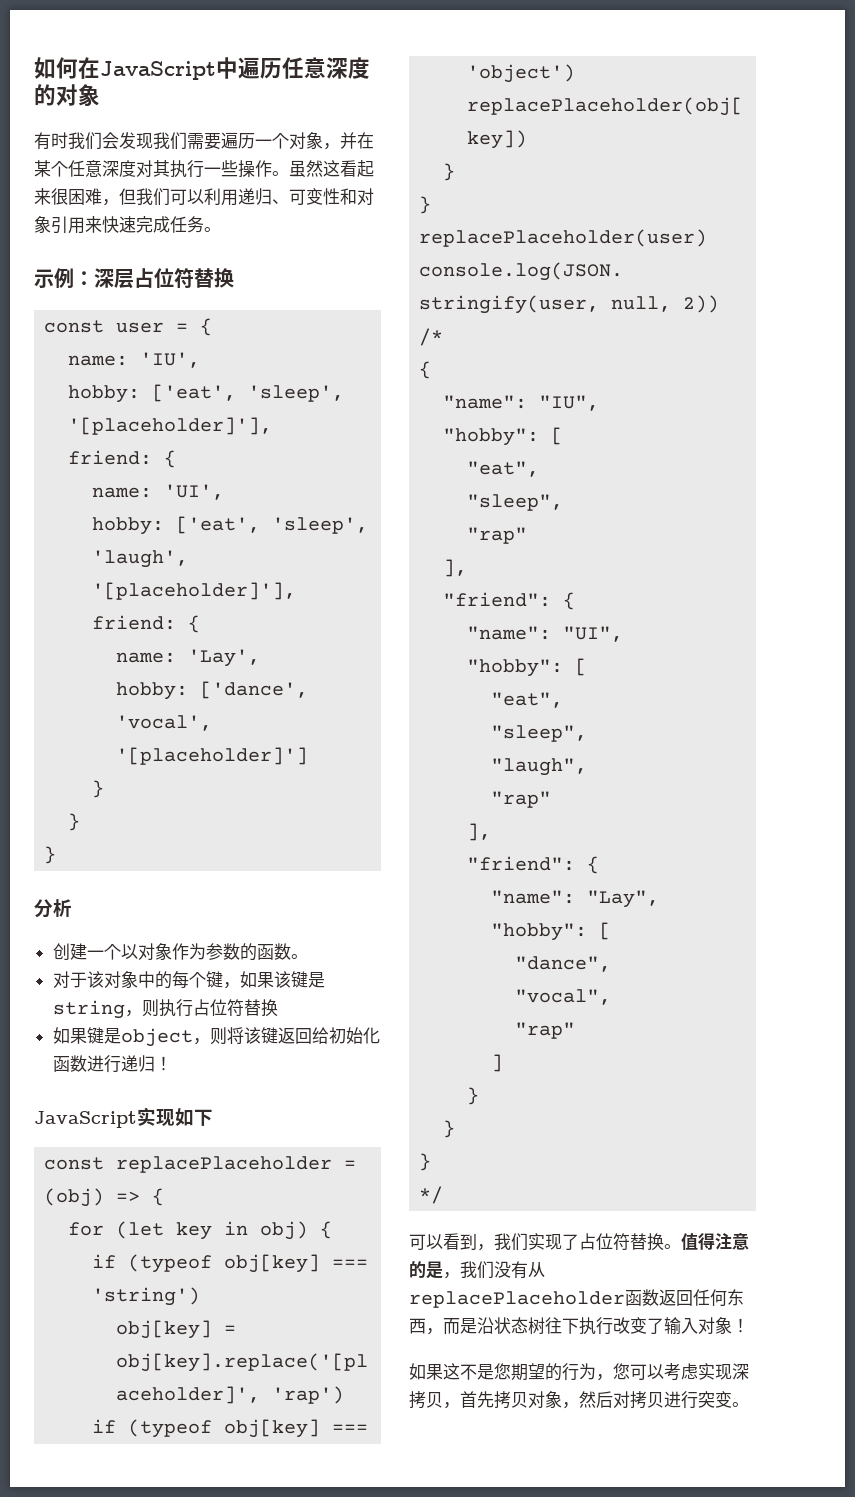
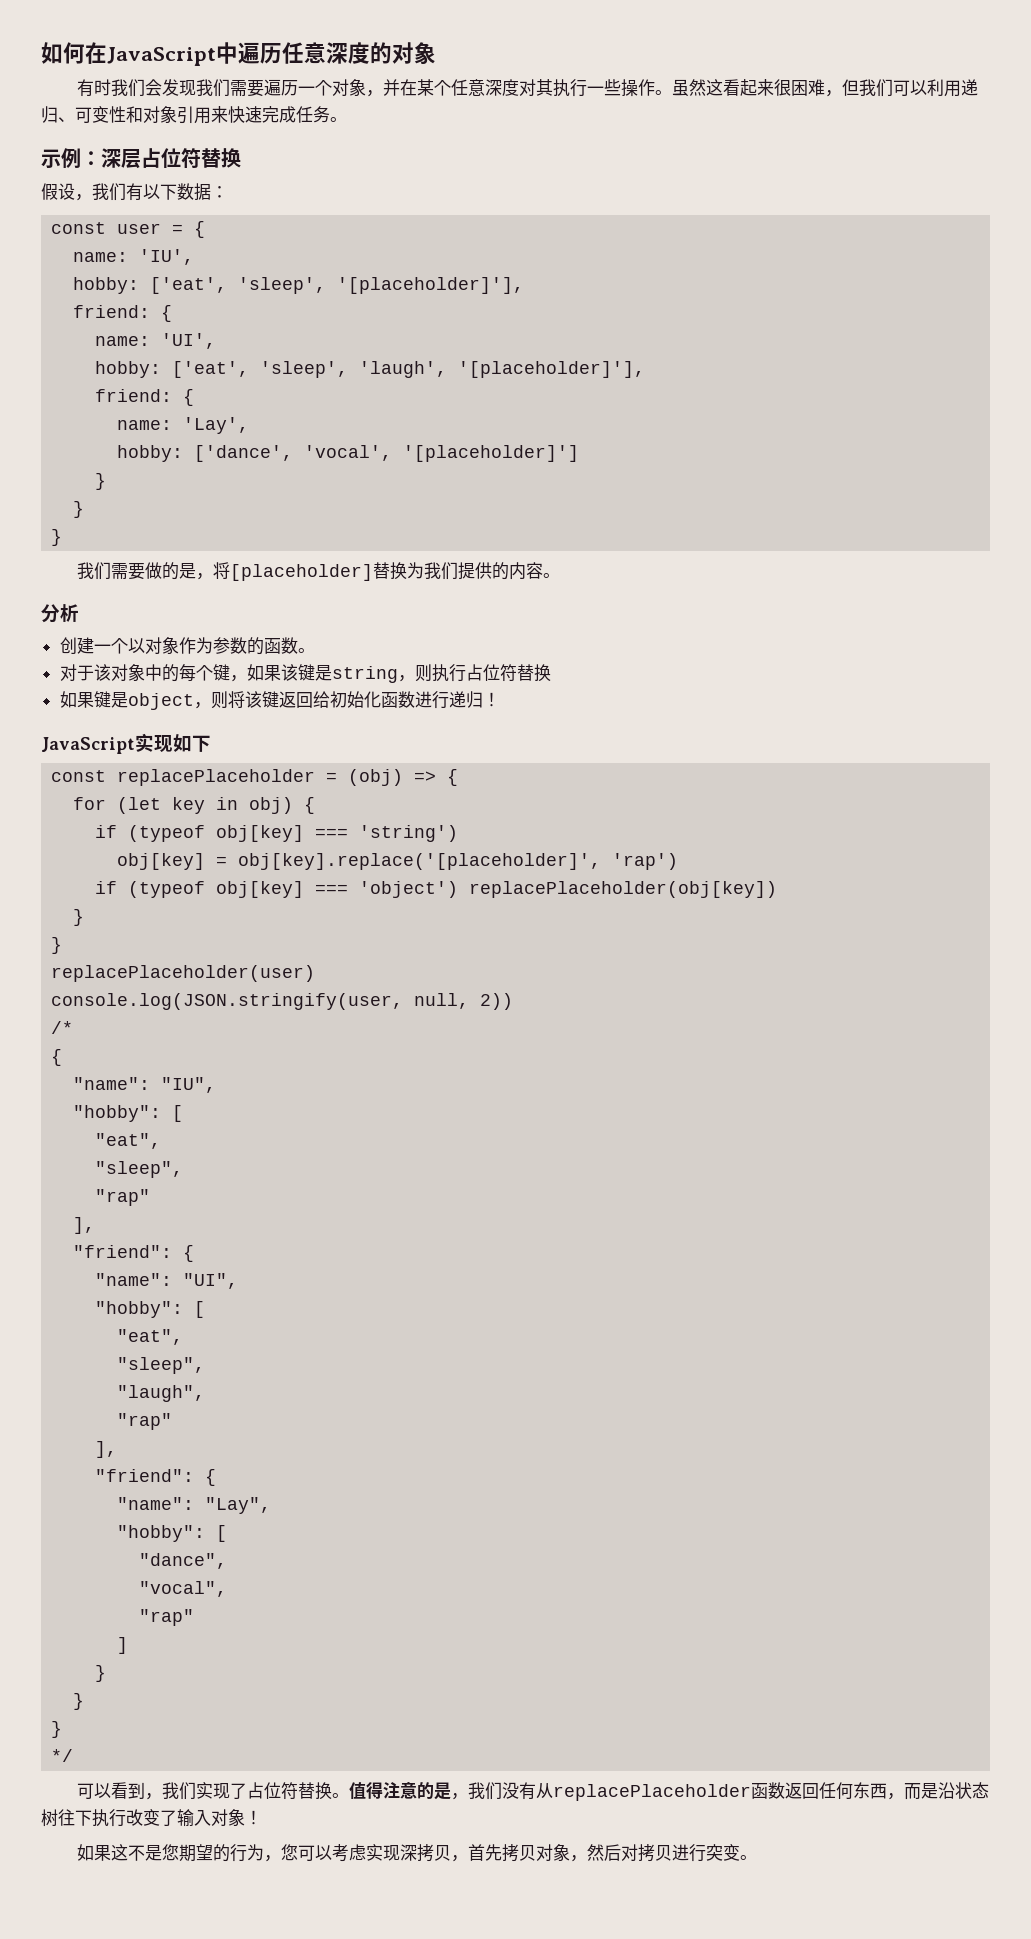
+ 假设，我们有以下数据：
+ 我们需要做的是，将[placeholder]替换为我们提供的内容。

